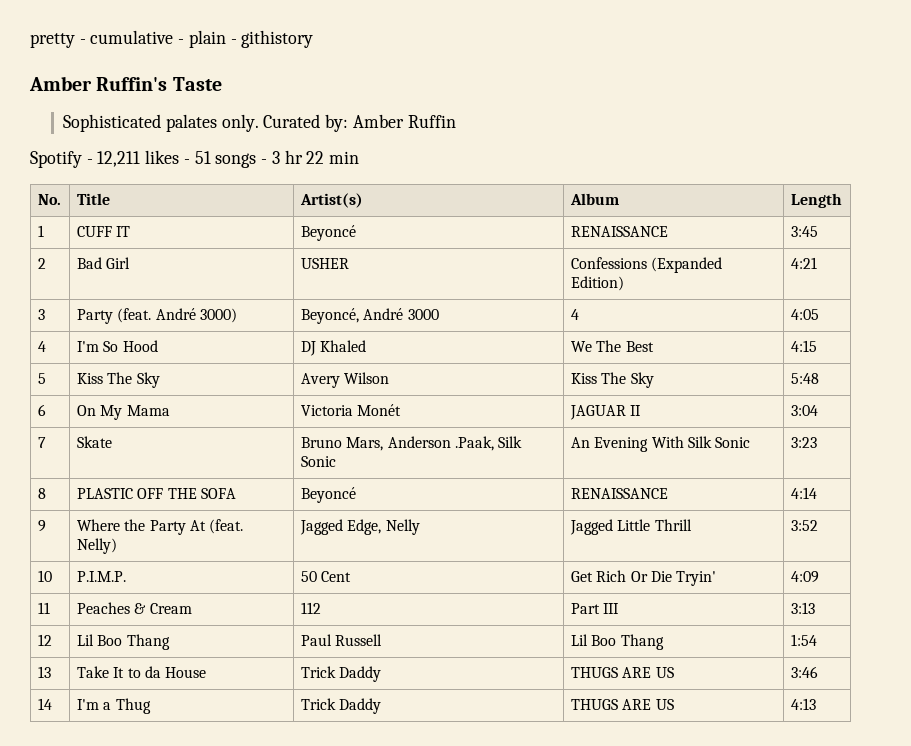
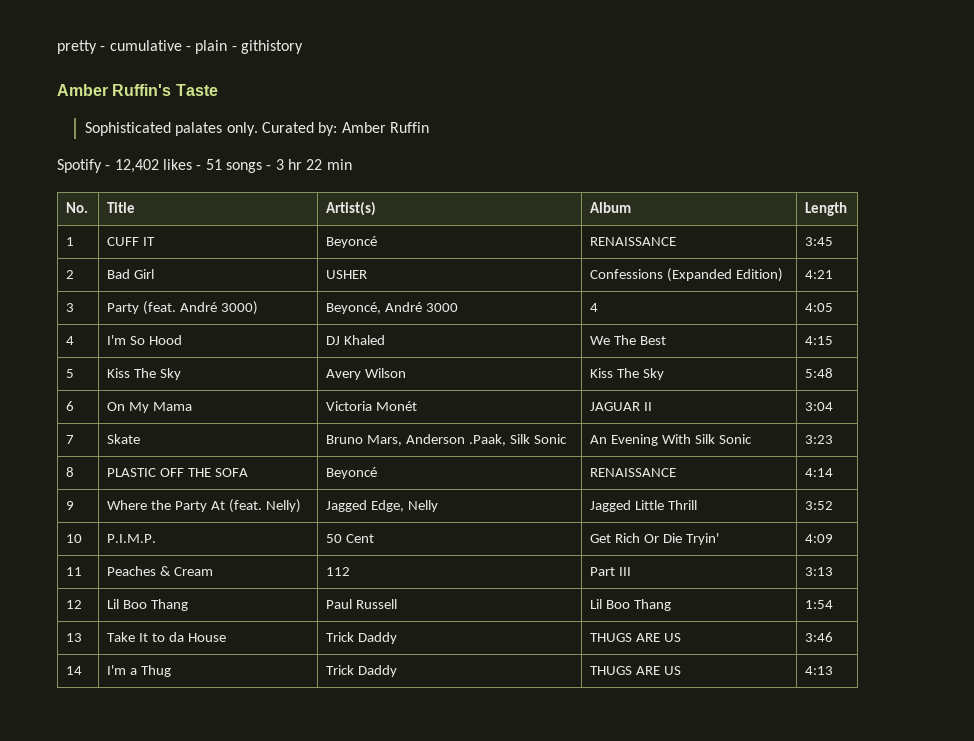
- Spotify - 12,211 likes - 51 songs - 3 hr 22 min
+ Spotify - 12,402 likes - 51 songs - 3 hr 22 min

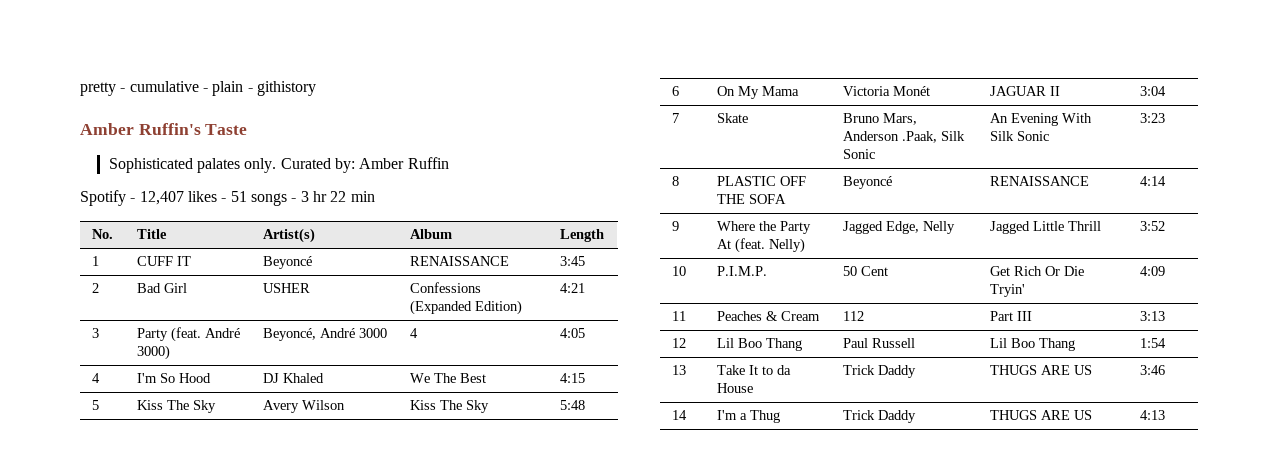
- Spotify - 12,402 likes - 51 songs - 3 hr 22 min
+ Spotify - 12,407 likes - 51 songs - 3 hr 22 min

